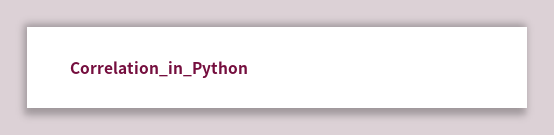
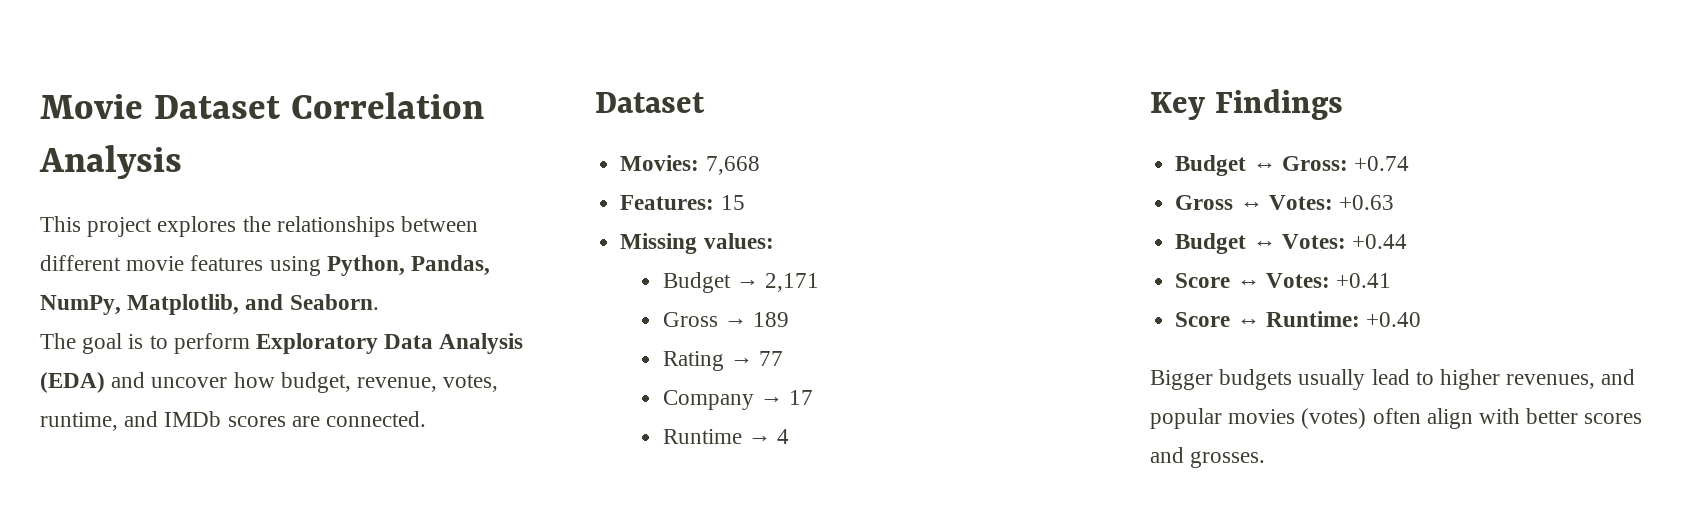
- Correlation_in_Python
+ Movie Dataset Correlation Analysis
+ This project explores the relationships between different movie features using Python, Pandas, NumPy, Matplotlib, and Seaborn.
+ The goal is to perform Exploratory Data Analysis (EDA) and uncover how budget, revenue, votes, runtime, and IMDb scores are connected.
+ Dataset
+ Movies: 7,668
+ Features: 15
+ Missing values:
+ Budget → 2,171
+ Gross → 189
+ Rating → 77
+ Company → 17
+ Runtime → 4
+ Key Findings
+ Budget ↔ Gross: +0.74
+ Gross ↔ Votes: +0.63
+ Budget ↔ Votes: +0.44
+ Score ↔ Votes: +0.41
+ Score ↔ Runtime: +0.40
+ Bigger budgets usually lead to higher revenues, and popular movies (votes) often align with better scores and grosses.

